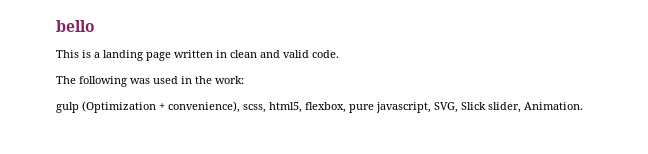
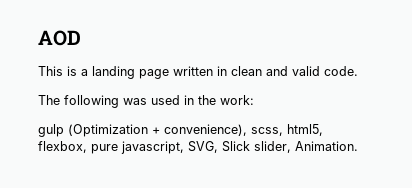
- bello
+ AOD

